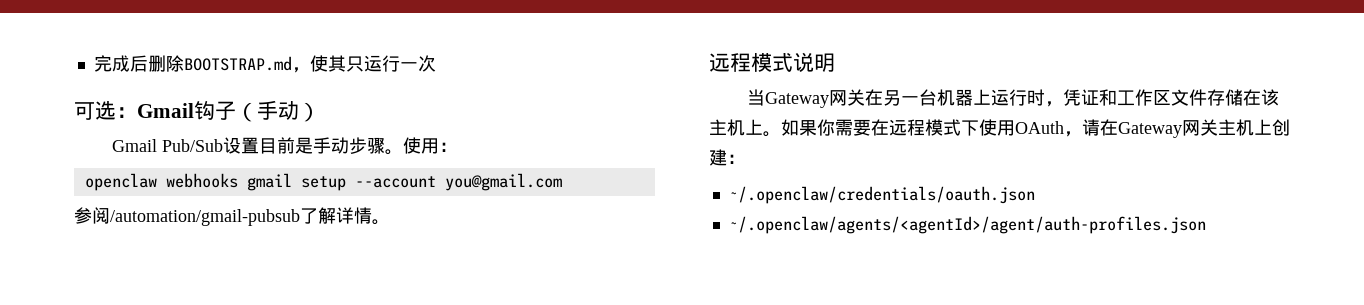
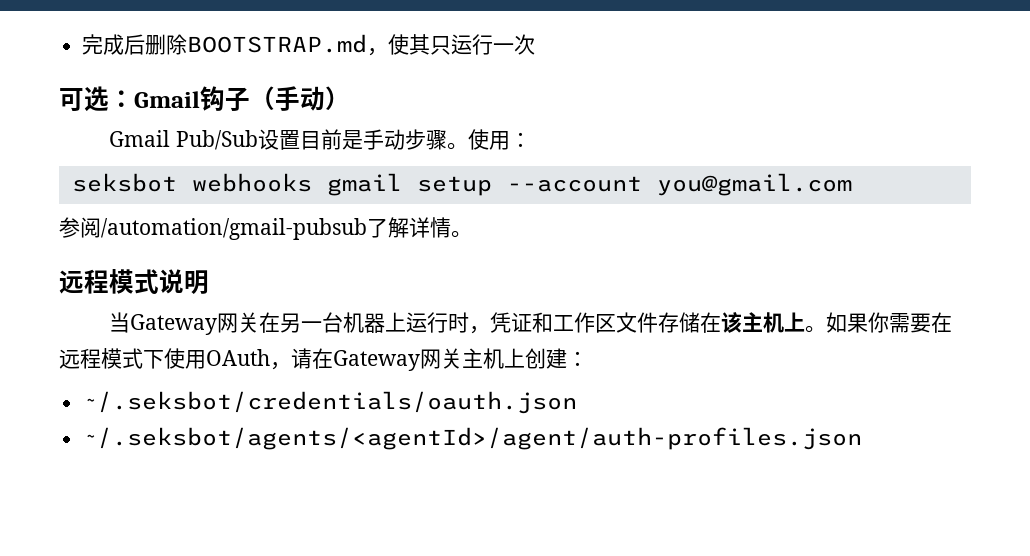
- openclaw webhooks gmail setup --account you@gmail.com
+ seksbot webhooks gmail setup --account you@gmail.com
- ~/.openclaw/credentials/oauth.json
- ~/.openclaw/agents/<agentId>/agent/auth-profiles.json
+ ~/.seksbot/credentials/oauth.json
+ ~/.seksbot/agents/<agentId>/agent/auth-profiles.json

